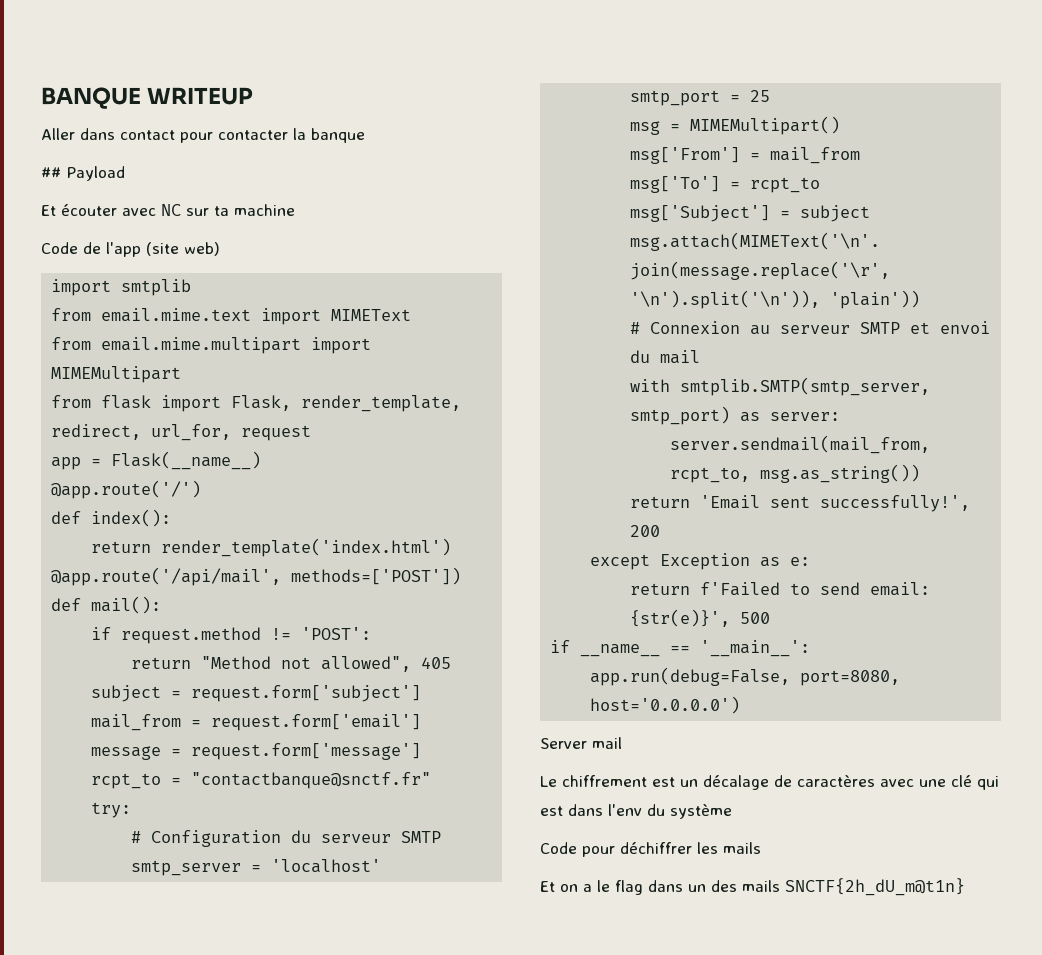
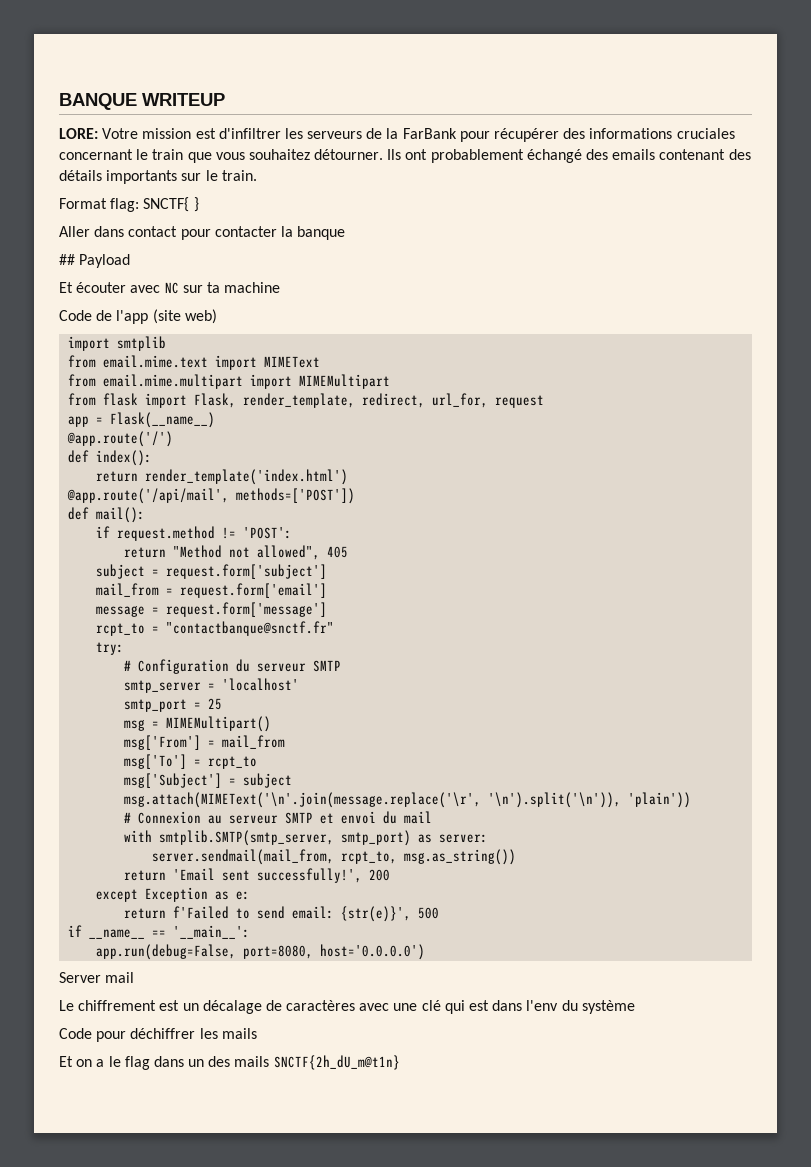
+ LORE: Votre mission est d'infiltrer les serveurs de la FarBank pour récupérer des informations cruciales concernant le train que vous souhaitez détourner. Ils ont probablement échangé des emails contenant des détails importants sur le train.
+ Format flag: SNCTF{ }

